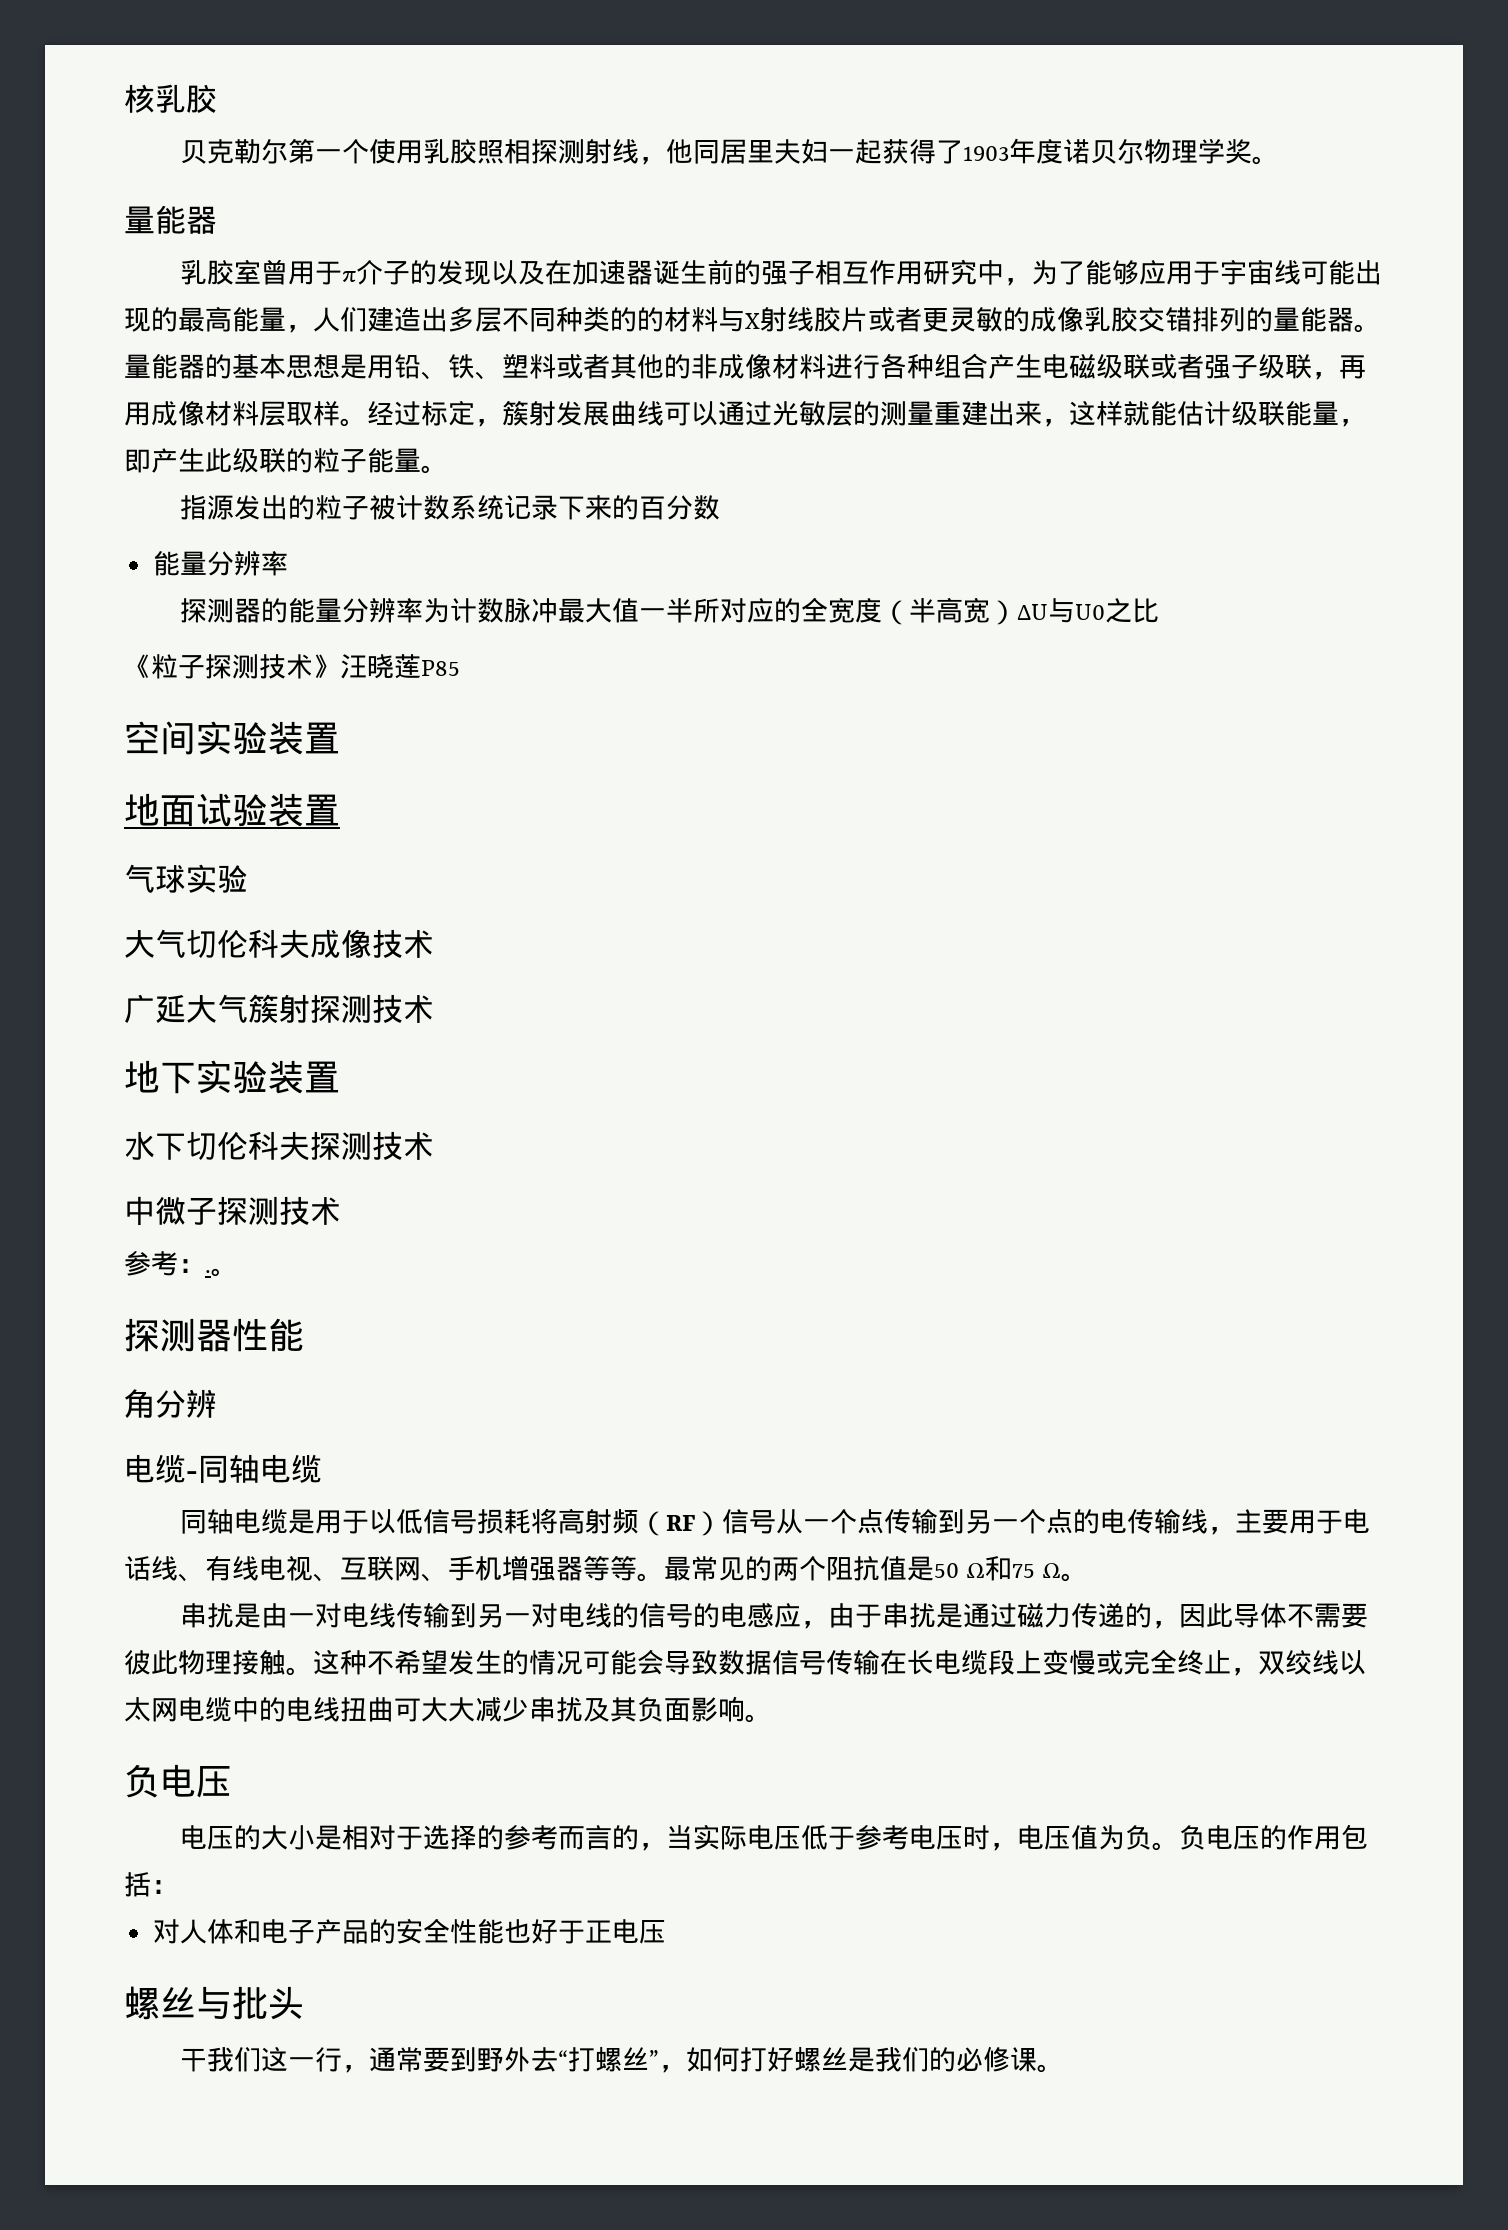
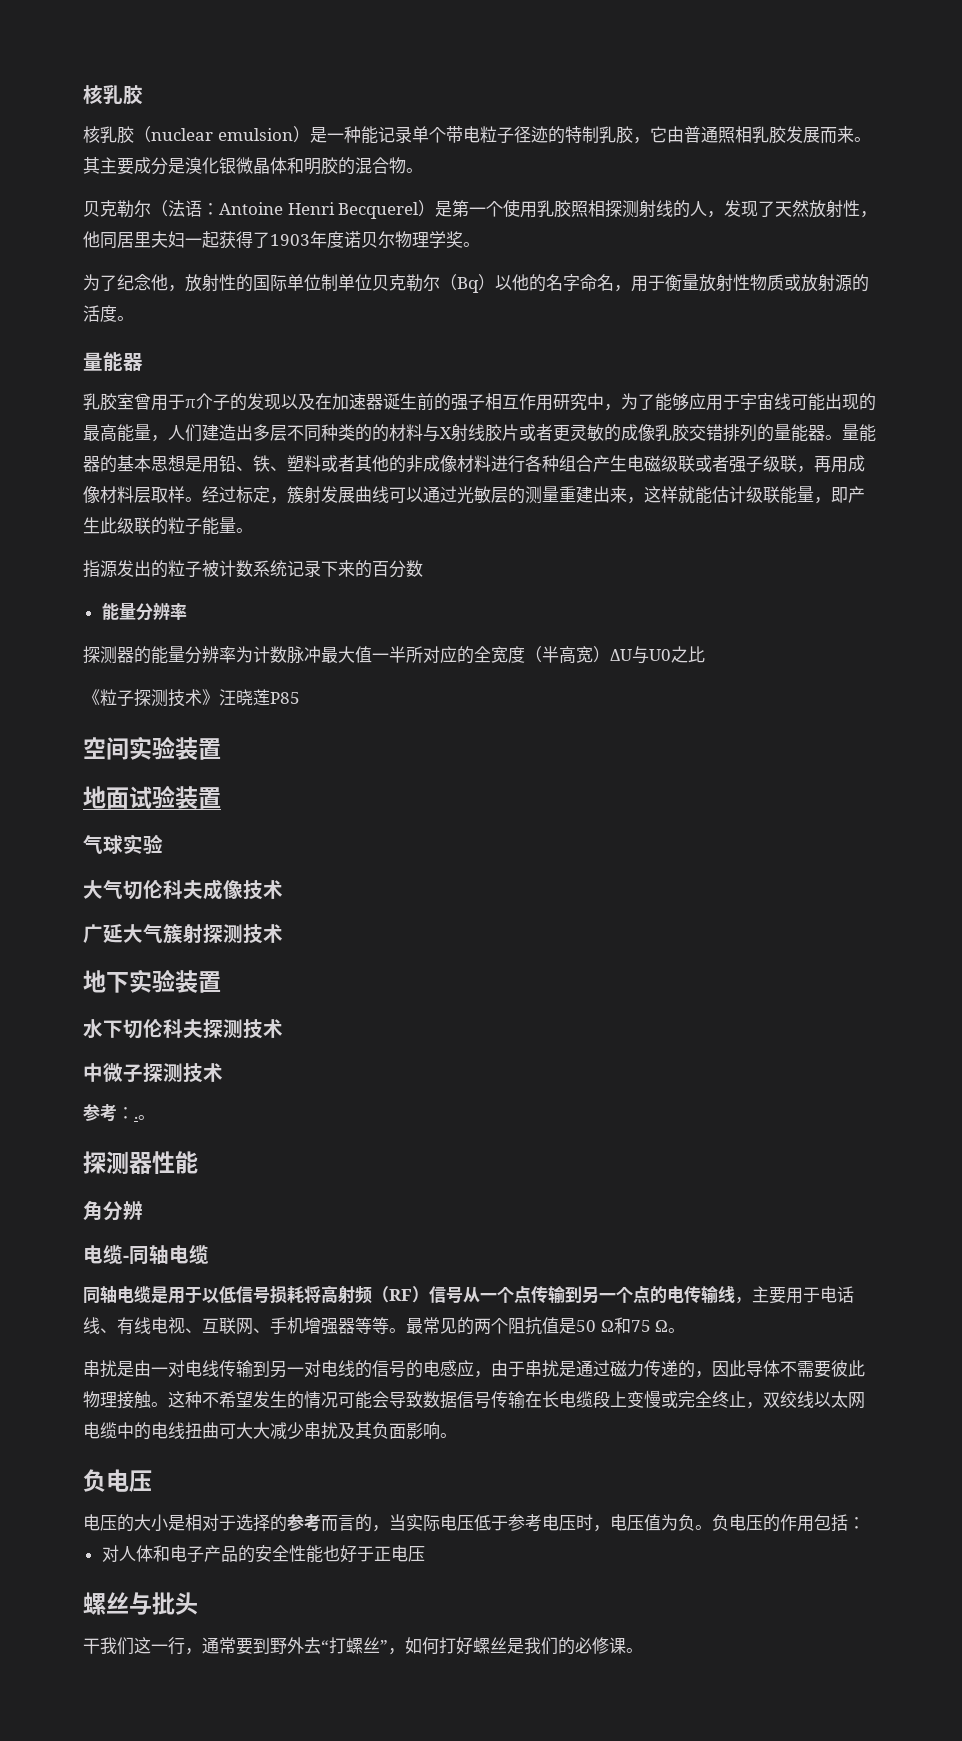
- 贝克勒尔第一个使用乳胶照相探测射线，他同居里夫妇一起获得了1903年度诺贝尔物理学奖。
+ 核乳胶（nuclear emulsion）是一种能记录单个带电粒子径迹的特制乳胶，它由普通照相乳胶发展而来。其主要成分是溴化银微晶体和明胶的混合物。
+ 贝克勒尔（法语：Antoine Henri Becquerel）是第一个使用乳胶照相探测射线的人，发现了天然放射性，他同居里夫妇一起获得了1903年度诺贝尔物理学奖。
+ 为了纪念他，放射性的国际单位制单位贝克勒尔（Bq）以他的名字命名，用于衡量放射性物质或放射源的活度。

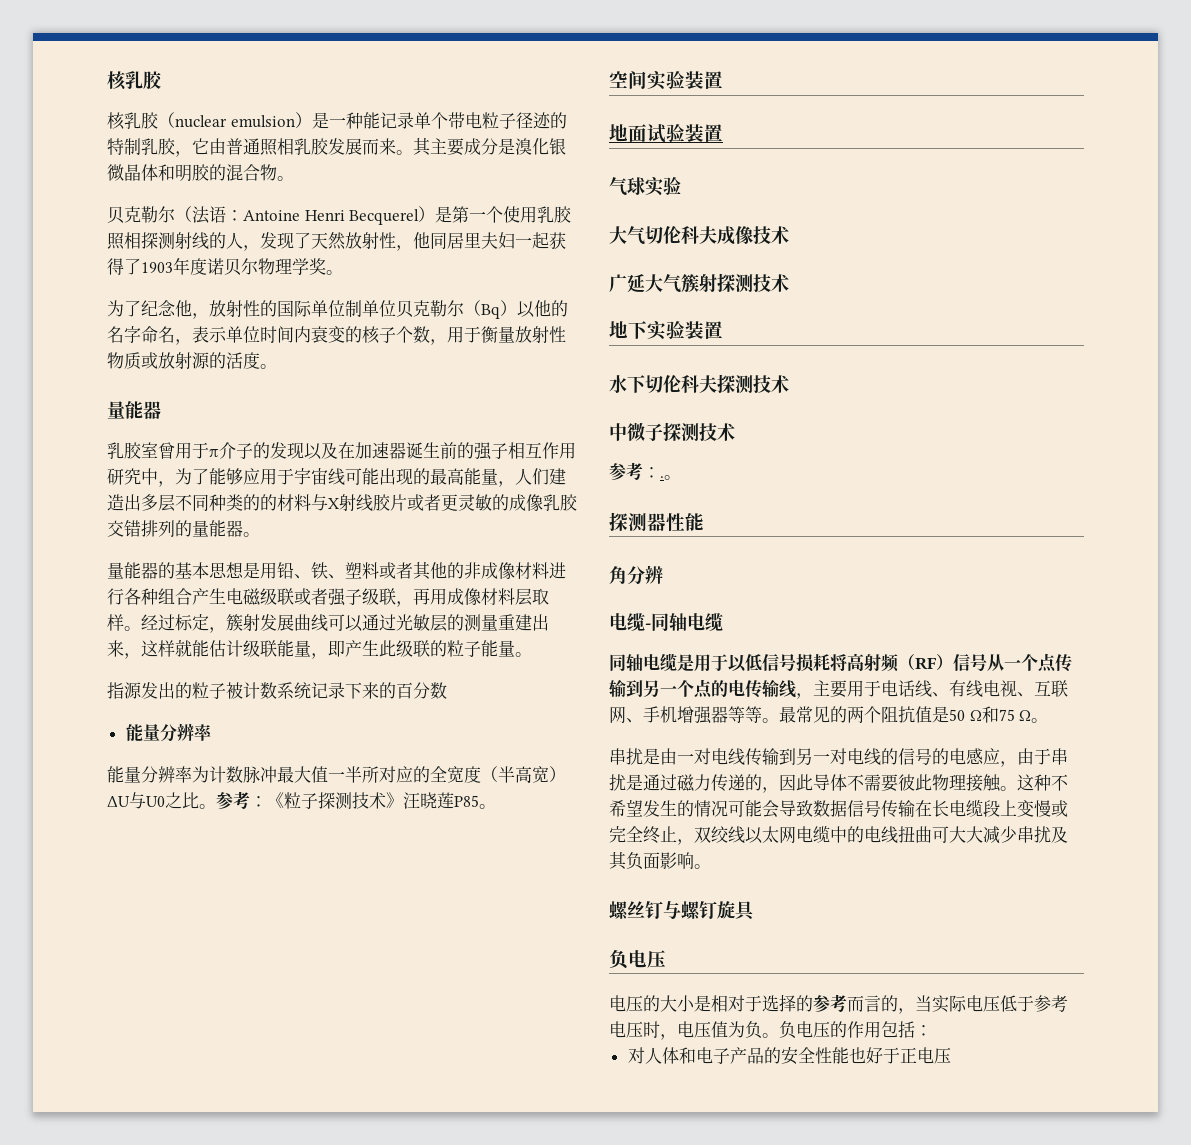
- 为了纪念他，放射性的国际单位制单位贝克勒尔（Bq）以他的名字命名，用于衡量放射性物质或放射源的活度。
+ 为了纪念他，放射性的国际单位制单位贝克勒尔（Bq）以他的名字命名，表示单位时间内衰变的核子个数，用于衡量放射性物质或放射源的活度。
- 乳胶室曾用于π介子的发现以及在加速器诞生前的强子相互作用研究中，为了能够应用于宇宙线可能出现的最高能量，人们建造出多层不同种类的的材料与X射线胶片或者更灵敏的成像乳胶交错排列的量能器。量能器的基本思想是用铅、铁、塑料或者其他的非成像材料进行各种组合产生电磁级联或者强子级联，再用成像材料层取样。
+ 乳胶室曾用于π介子的发现以及在加速器诞生前的强子相互作用研究中，为了能够应用于宇宙线可能出现的最高能量，人们建造出多层不同种类的的材料与X射线胶片或者更灵敏的成像乳胶交错排列的量能器。
+ 量能器的基本思想是用铅、铁、塑料或者其他的非成像材料进行各种组合产生电磁级联或者强子级联，再用成像材料层取样。
- 探测器的能量分辨率为计数脉冲最大值一半所对应的全宽度（半高宽）ΔU与U0之比
- 《粒子探测技术》汪晓莲P85
+ 能量分辨率为计数脉冲最大值一半所对应的全宽度（半高宽）ΔU与U0之比。参考：《粒子探测技术》汪晓莲P85。
+ 螺丝钉与螺钉旋具
- 螺丝与批头
- 干我们这一行，通常要到野外去“打螺丝”，如何打好螺丝是我们的必修课。

